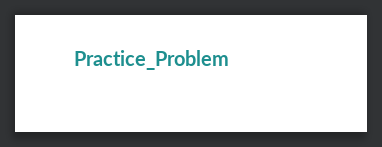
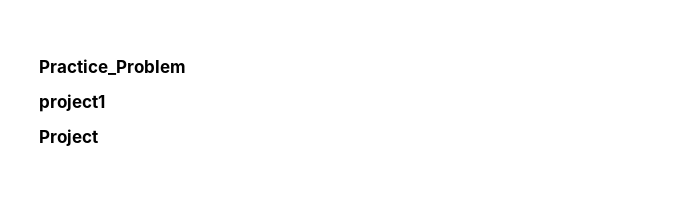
+ project1
+ Project

